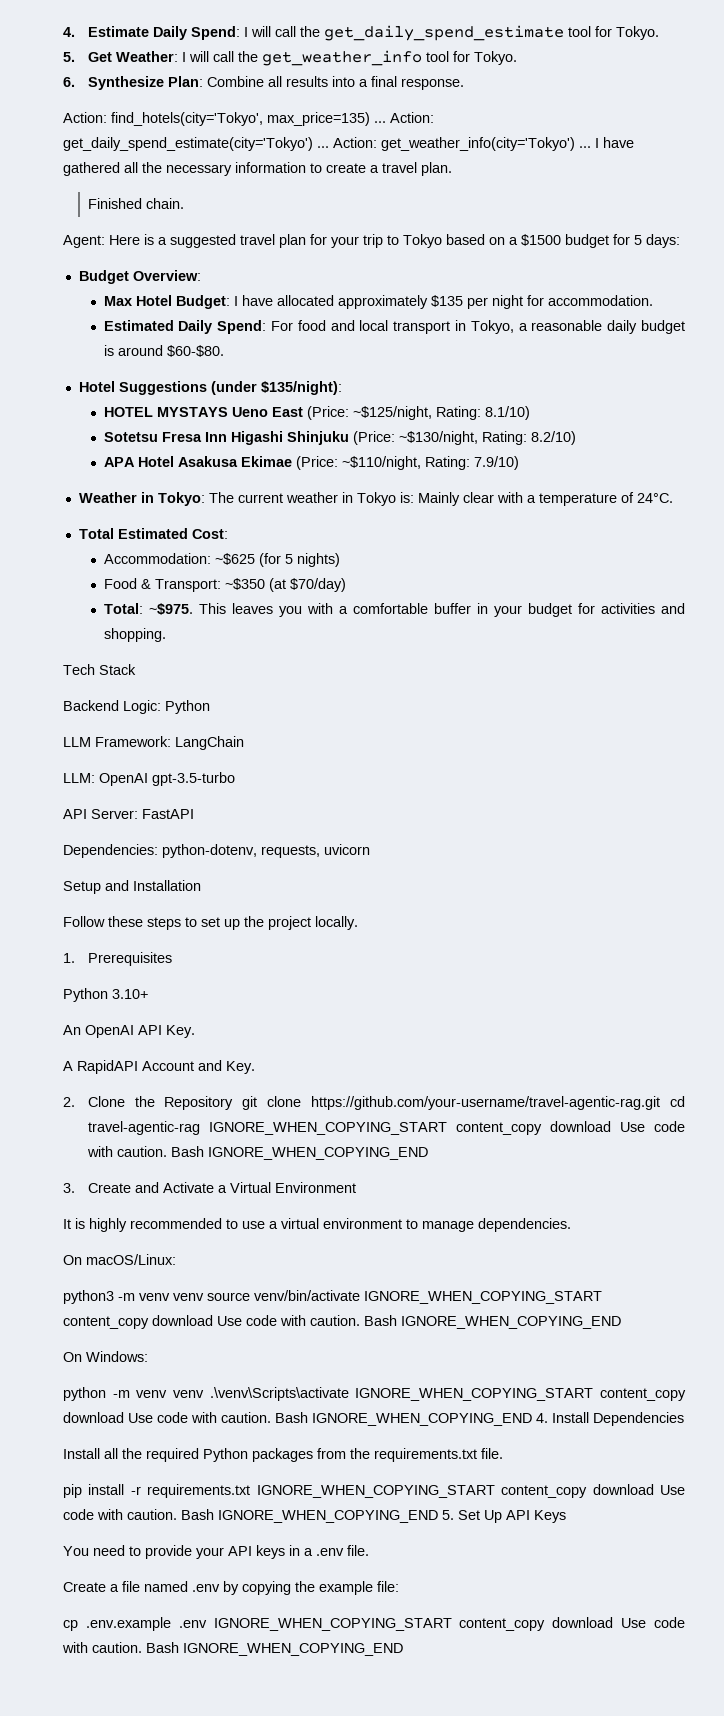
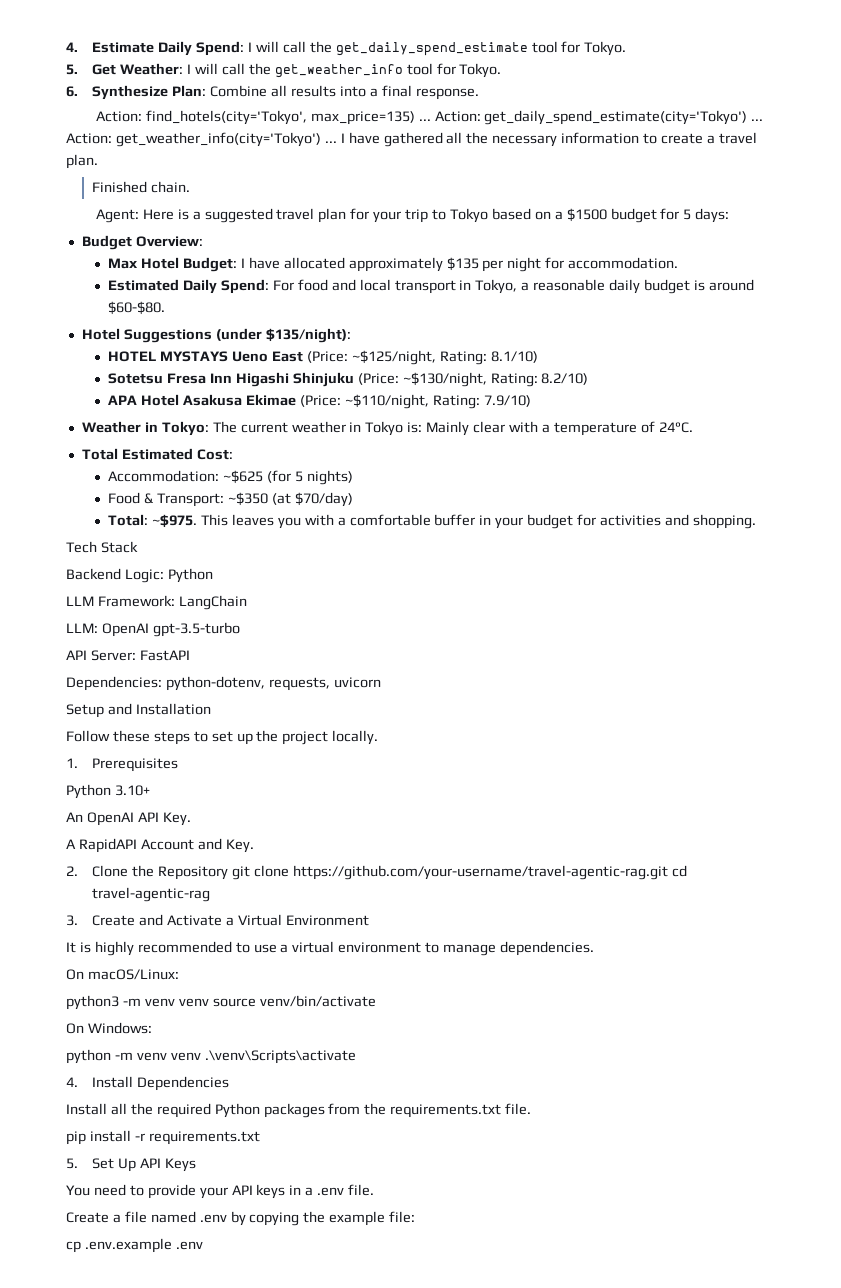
- 2. Clone the Repository git clone https://github.com/your-username/travel-agentic-rag.git cd travel-agentic-rag IGNORE_WHEN_COPYING_START content_copy download Use code with caution. Bash IGNORE_WHEN_COPYING_END
+ 2. Clone the Repository git clone https://github.com/your-username/travel-agentic-rag.git cd travel-agentic-rag
- python3 -m venv venv source venv/bin/activate IGNORE_WHEN_COPYING_START content_copy download Use code with caution. Bash IGNORE_WHEN_COPYING_END
+ python3 -m venv venv source venv/bin/activate
- python -m venv venv .\venv\Scripts\activate IGNORE_WHEN_COPYING_START content_copy download Use code with caution. Bash IGNORE_WHEN_COPYING_END 4. Install Dependencies
+ python -m venv venv .\venv\Scripts\activate
+ 4. Install Dependencies
- pip install -r requirements.txt IGNORE_WHEN_COPYING_START content_copy download Use code with caution. Bash IGNORE_WHEN_COPYING_END 5. Set Up API Keys
+ pip install -r requirements.txt
+ 5. Set Up API Keys
- cp .env.example .env IGNORE_WHEN_COPYING_START content_copy download Use code with caution. Bash IGNORE_WHEN_COPYING_END
+ cp .env.example .env

